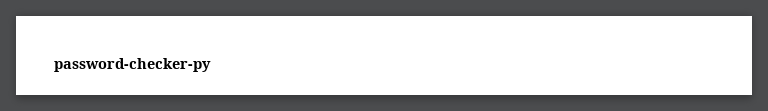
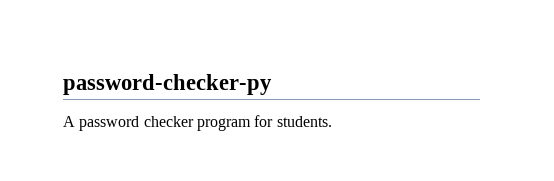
+ A password checker program for students.

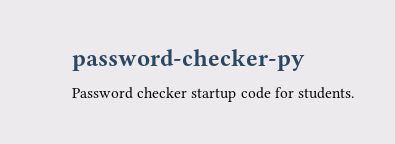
- A password checker program for students.
+ Password checker startup code for students.

